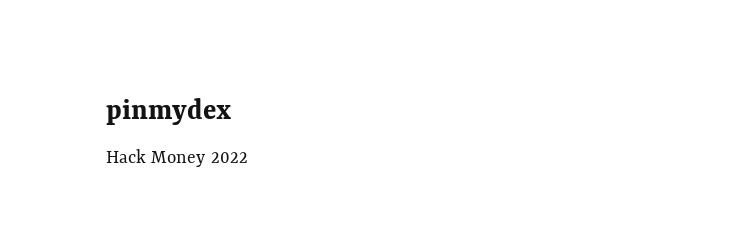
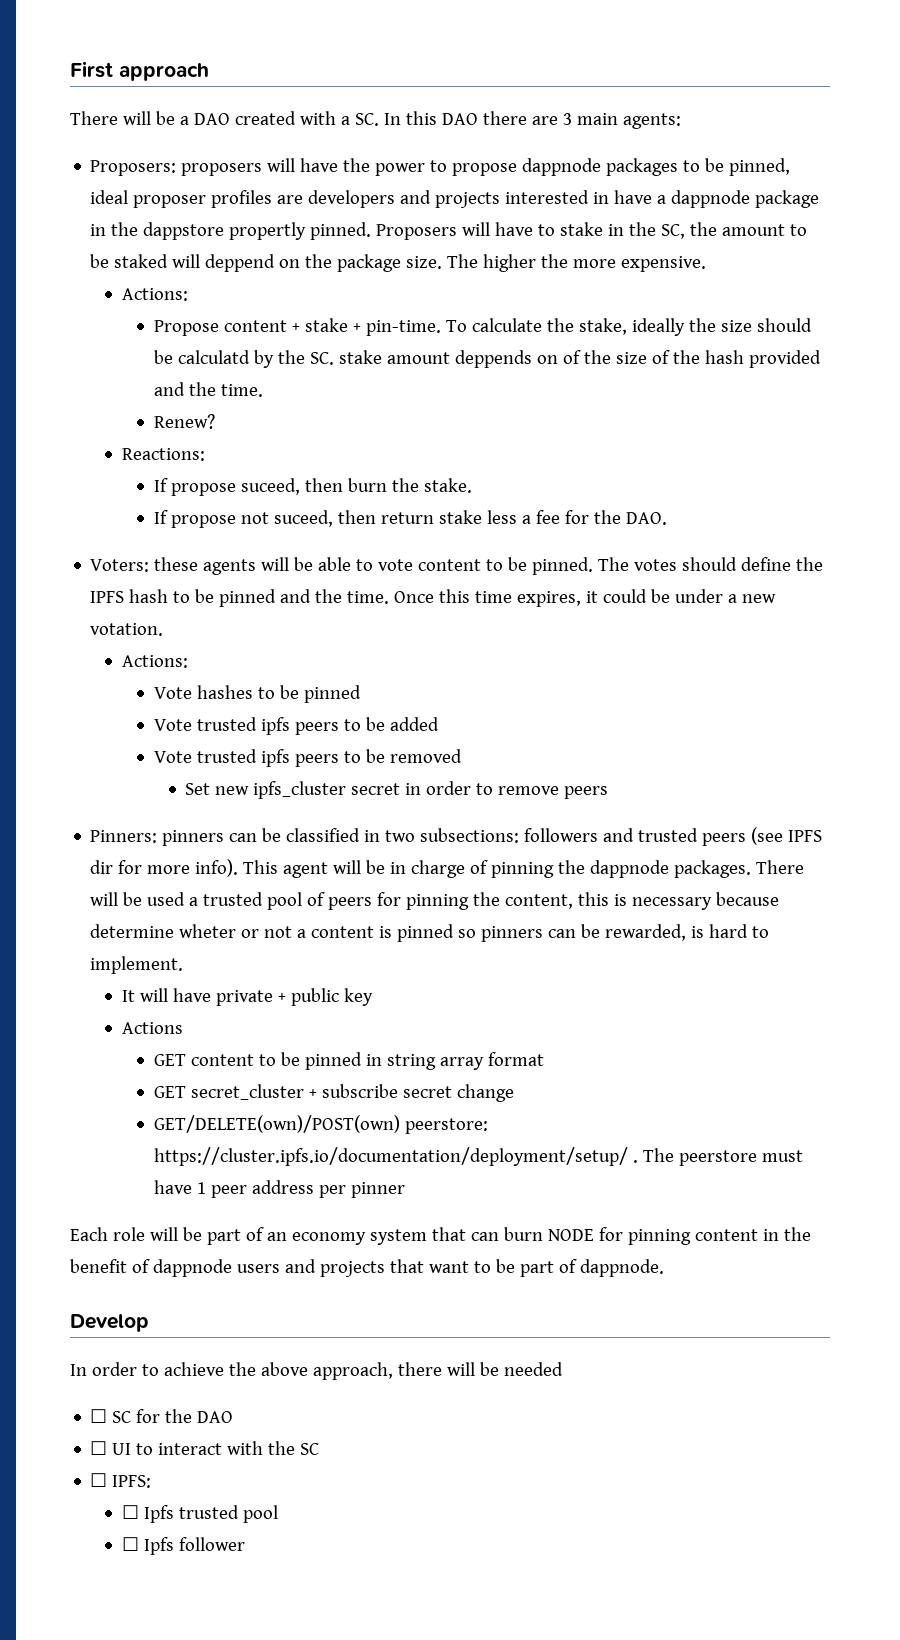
- pinmydex
- Hack Money 2022
+ First approach
+ There will be a DAO created with a SC. In this DAO there are 3 main agents:
+ Proposers: proposers will have the power to propose dappnode packages to be pinned, ideal proposer profiles are developers and projects interested in have a dappnode package in the dappstore propertly pinned. Proposers will have to stake in the SC, the amount to be staked will deppend on the package size. The higher the more expensive.
+ Actions:
+ Propose content + stake + pin-time. To calculate the stake, ideally the size should be calculatd by the SC. stake amount deppends on of the size of the hash provided and the time.
+ Renew?
+ Reactions:
+ If propose suceed, then burn the stake.
+ If propose not suceed, then return stake less a fee for the DAO.
+ Voters: these agents will be able to vote content to be pinned. The votes should define the IPFS hash to be pinned and the time. Once this time expires, it could be under a new votation.
+ Actions:
+ Vote hashes to be pinned
+ Vote trusted ipfs peers to be added
+ Vote trusted ipfs peers to be removed
+ Set new ipfs_cluster secret in order to remove peers
+ Pinners: pinners can be classified in two subsections: followers and trusted peers (see IPFS dir for more info). This agent will be in charge of pinning the dappnode packages. There will be used a trusted pool of peers for pinning the content, this is necessary because determine wheter or not a content is pinned so pinners can be rewarded, is hard to implement.
+ It will have private + public key
+ Actions
+ GET content to be pinned in string array format
+ GET secret_cluster + subscribe secret change
+ GET/DELETE(own)/POST(own) peerstore: https://cluster.ipfs.io/documentation/deployment/setup/ . The peerstore must have 1 peer address per pinner
+ Each role will be part of an economy system that can burn NODE for pinning content in the benefit of dappnode users and projects that want to be part of dappnode.
+ Develop
+ In order to achieve the above approach, there will be needed
+ ☐ SC for the DAO
+ ☐ UI to interact with the SC
+ ☐ IPFS:
+ ☐ Ipfs trusted pool
+ ☐ Ipfs follower

